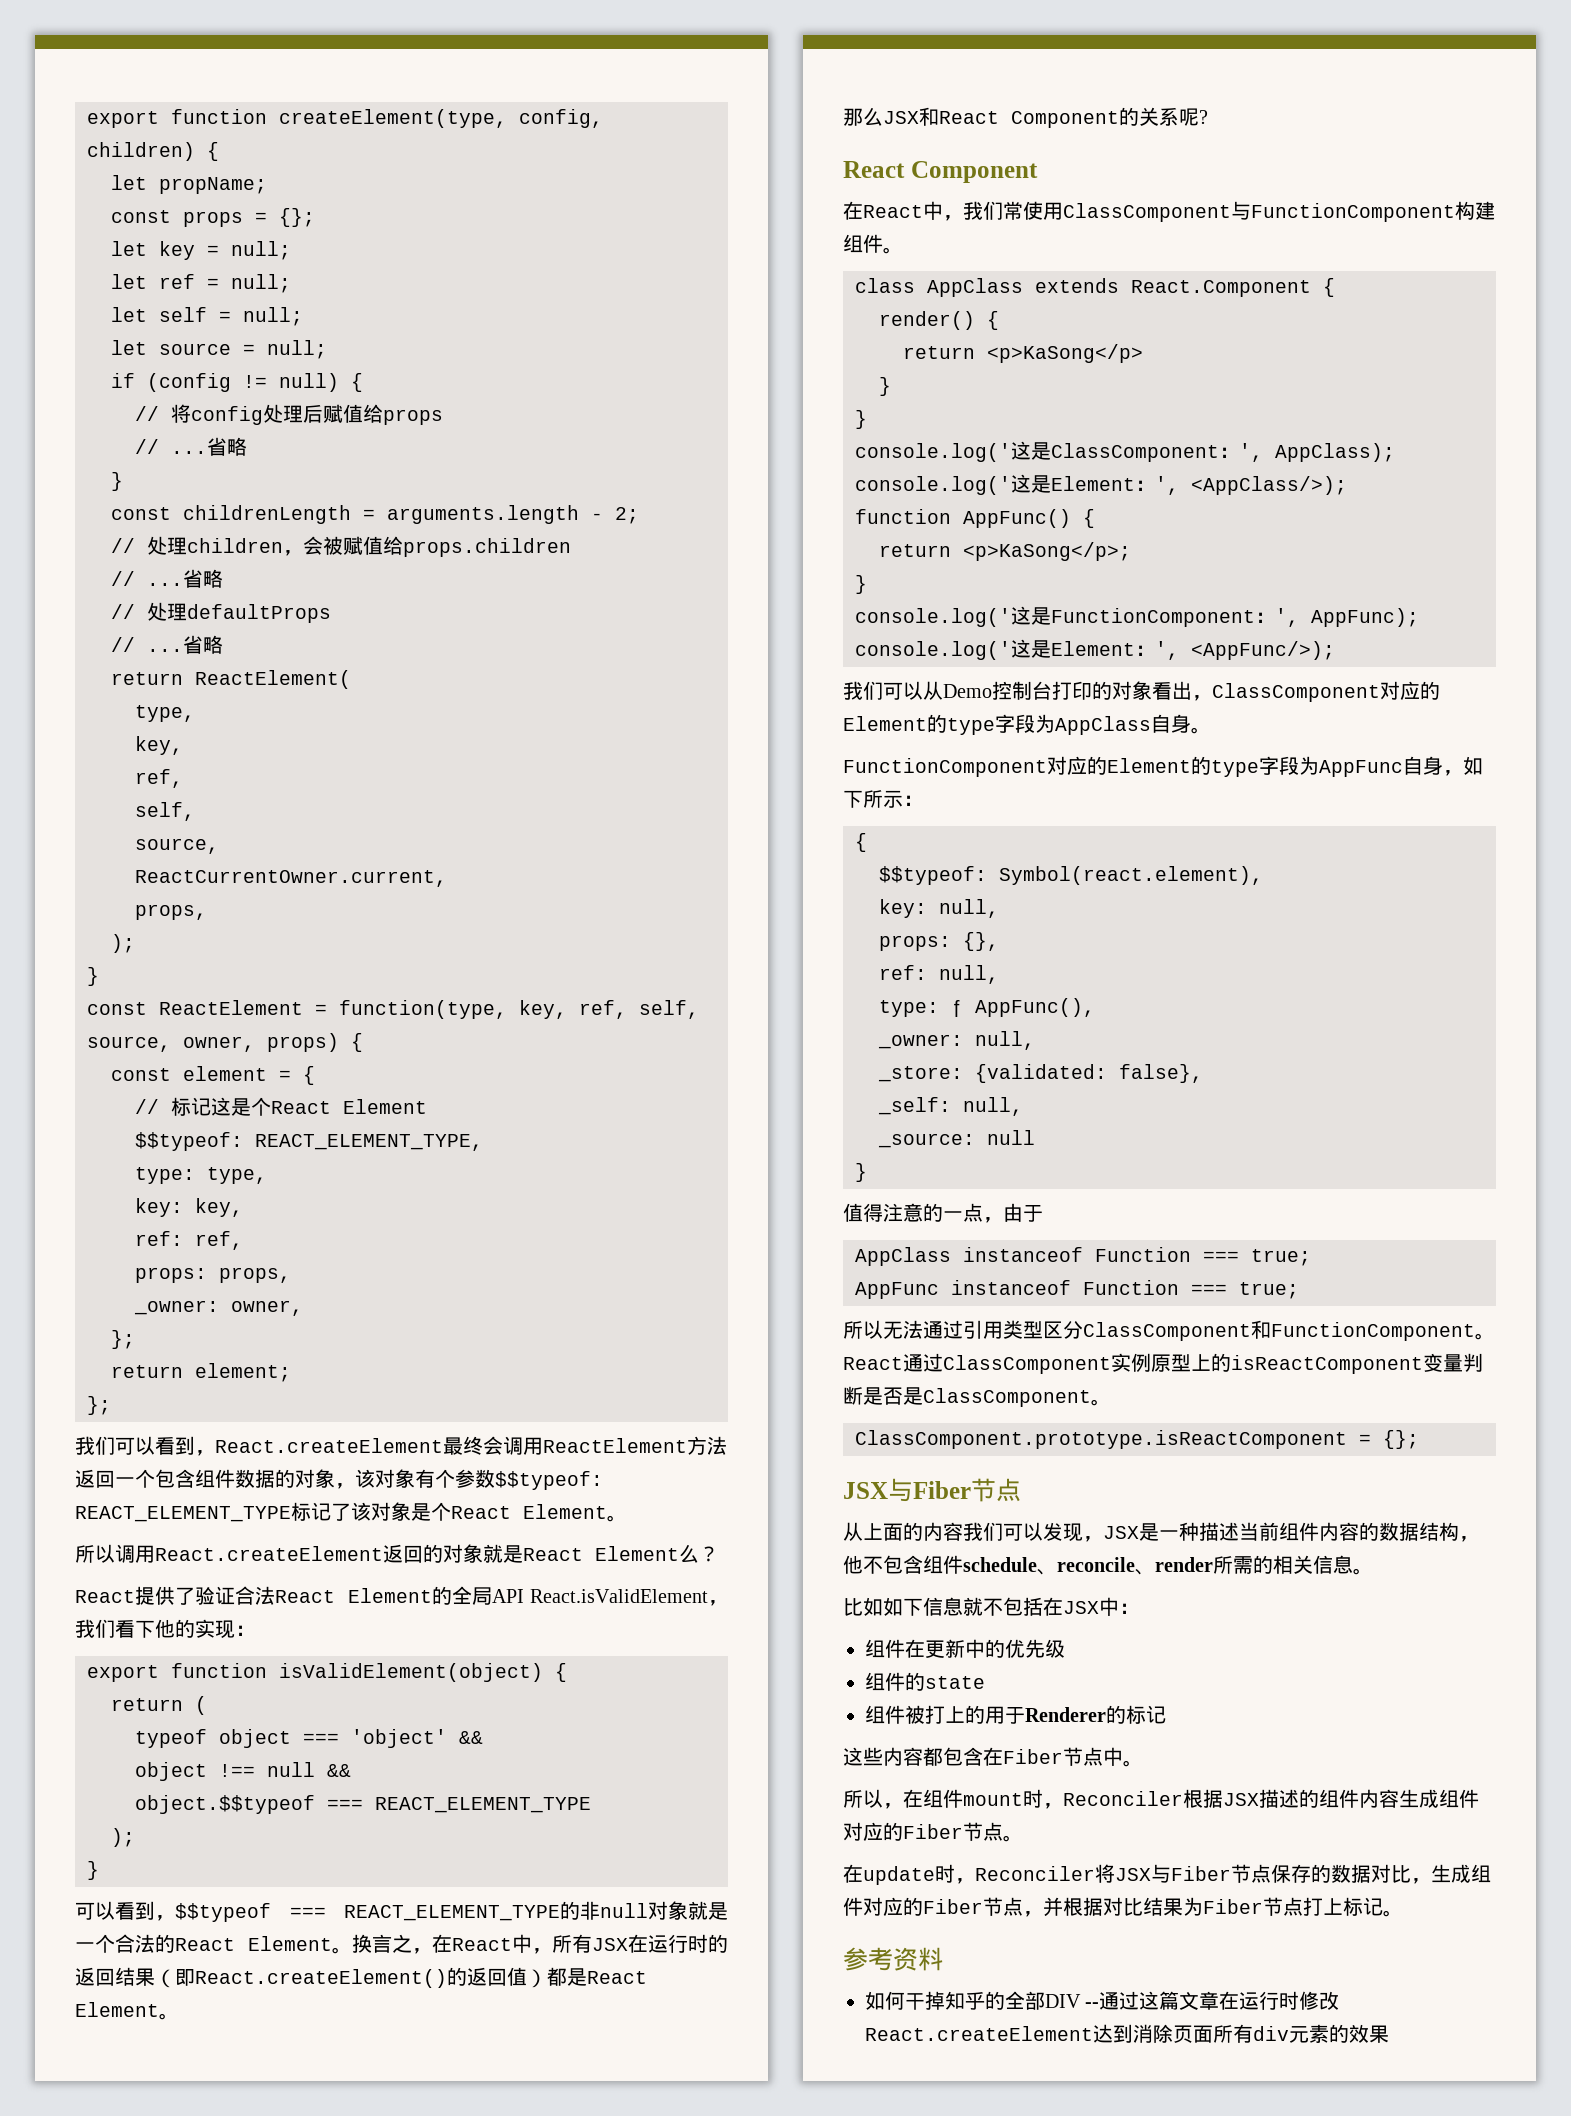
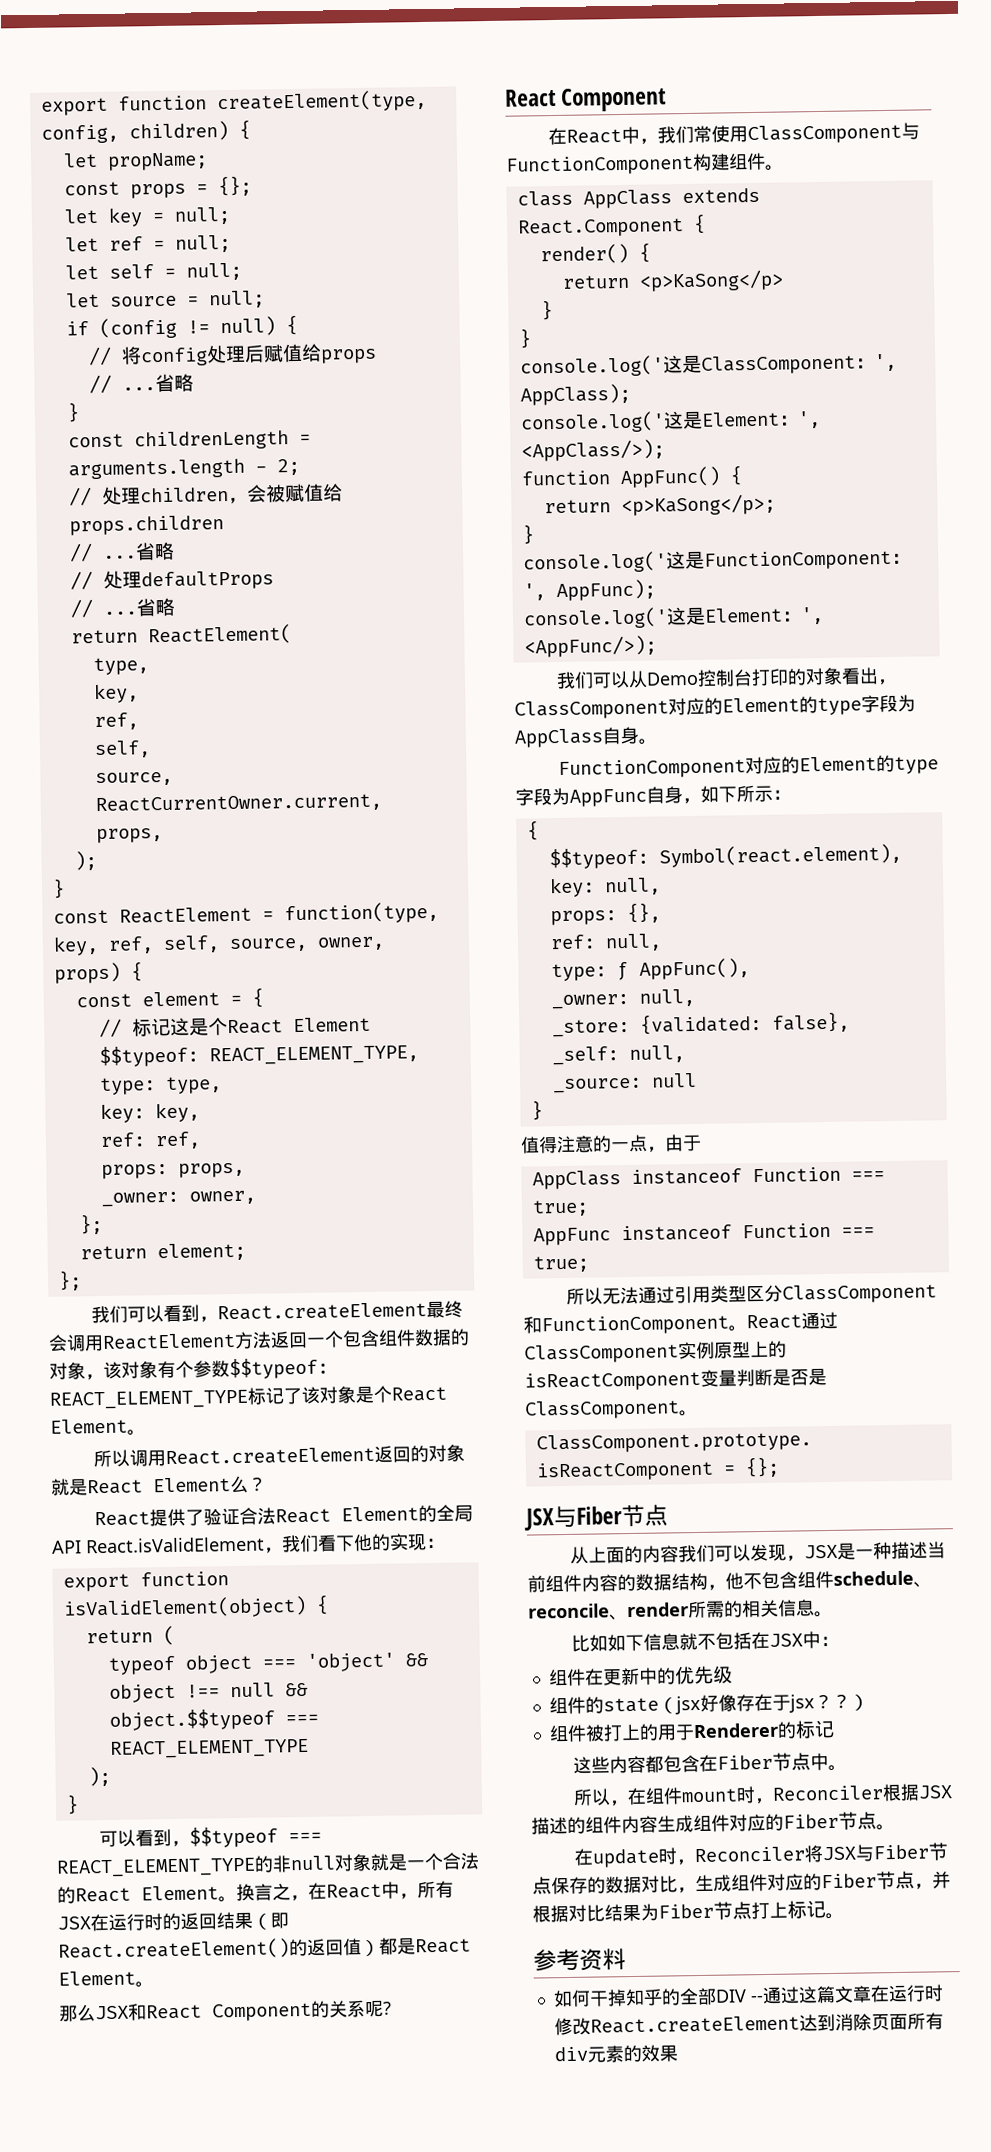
- 组件的state
+ 组件的state（jsx好像存在于jsx？？）

